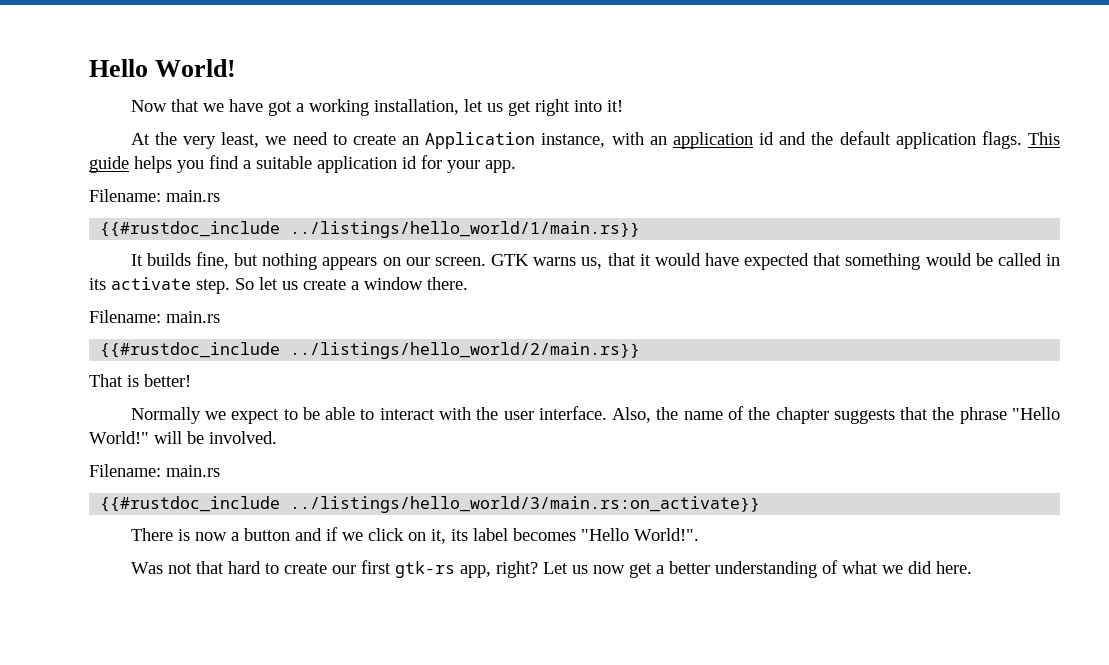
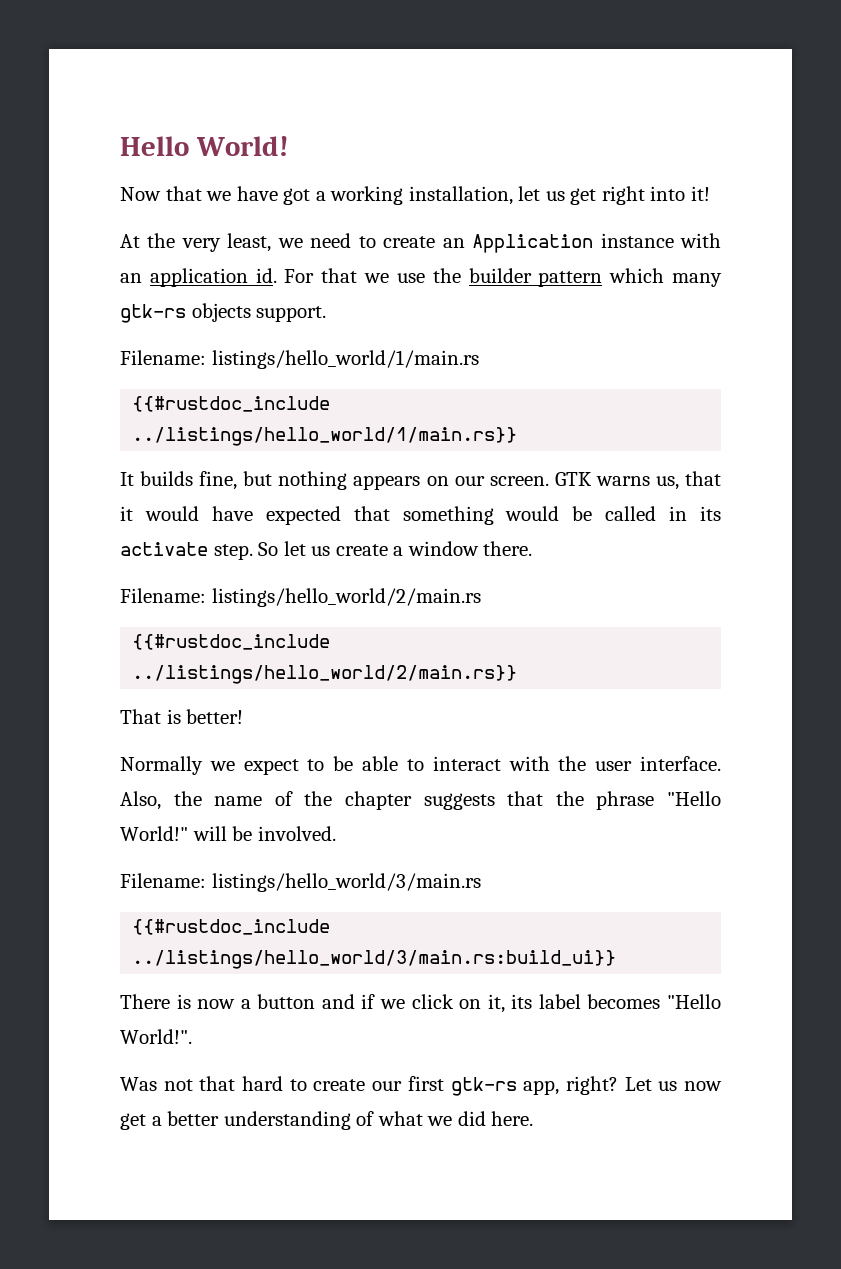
- At the very least, we need to create an Application instance, with an application id and the default application flags. This guide helps you find a suitable application id for your app.
- Filename: main.rs
+ At the very least, we need to create an Application instance with an application id. For that we use the builder pattern which many gtk-rs objects support.
+ Filename: listings/hello_world/1/main.rs
  So let us create a window there.
- Filename: main.rs
+ Filename: listings/hello_world/2/main.rs
  Also, the name of the chapter suggests that the phrase "Hello World!" will be involved.
- Filename: main.rs
- {{#rustdoc_include ../listings/hello_world/3/main.rs:on_activate}}
+ Filename: listings/hello_world/3/main.rs
+ {{#rustdoc_include ../listings/hello_world/3/main.rs:build_ui}}

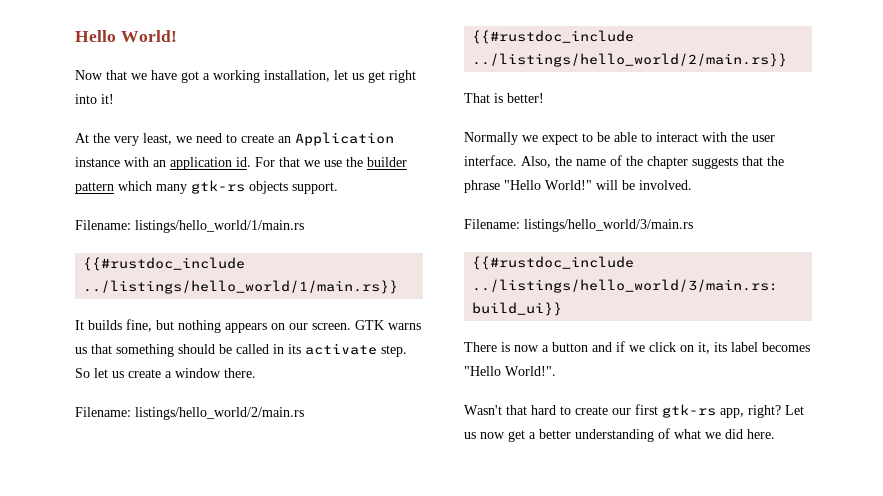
- GTK warns us, that it would have expected that something would be called in its activate step.
+ GTK warns us that something should be called in its activate step.
- Was not that hard to create our first gtk-rs app, right?
+ Wasn't that hard to create our first gtk-rs app, right?

